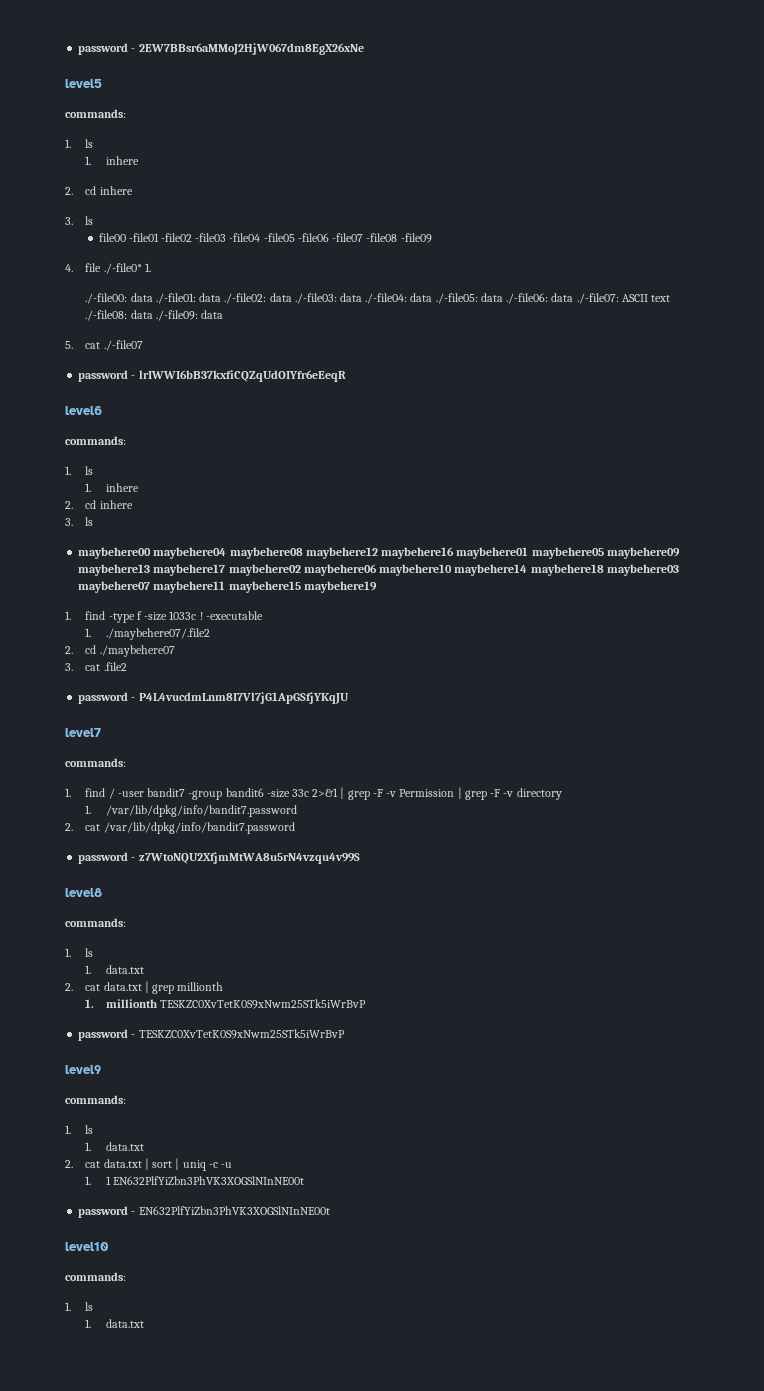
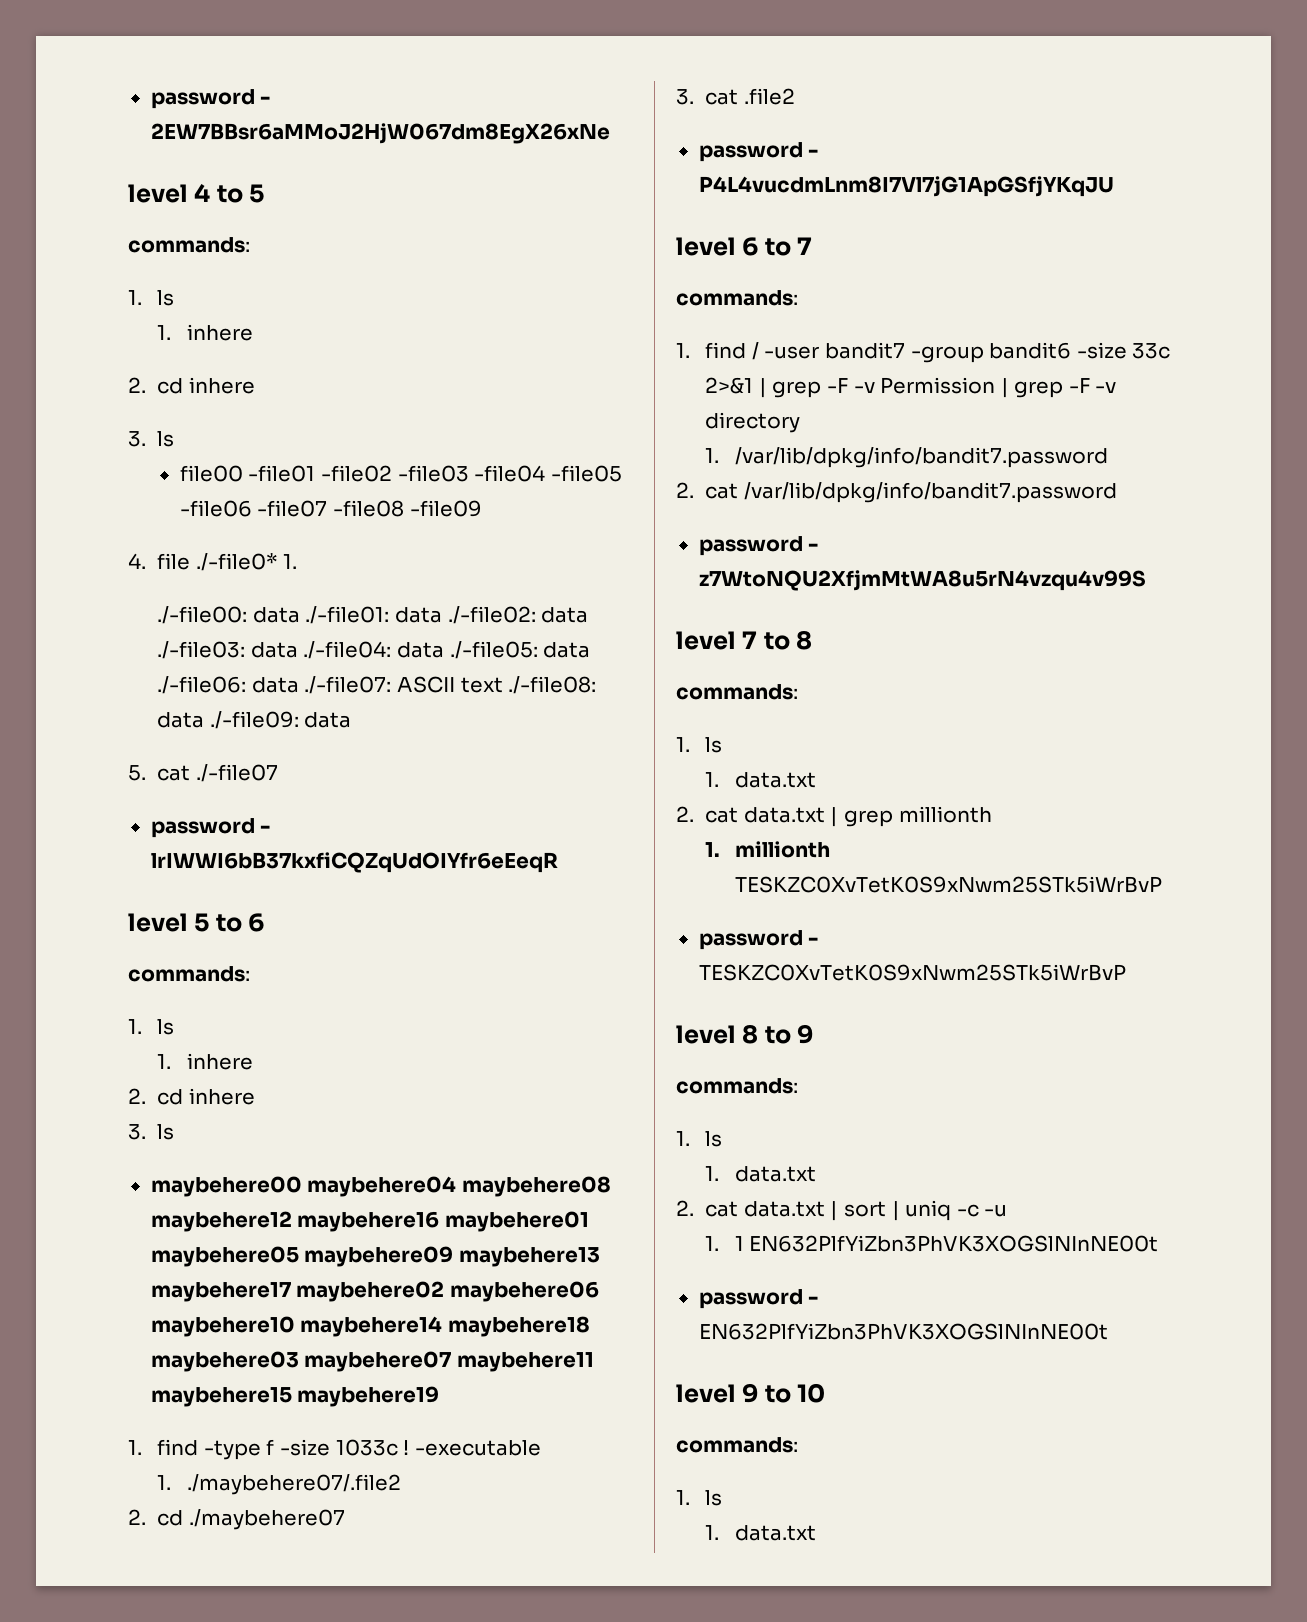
- level5
+ level 4 to 5
- level6
+ level 5 to 6
- level7
+ level 6 to 7
- level8
+ level 7 to 8
- level9
+ level 8 to 9
- level10
+ level 9 to 10

